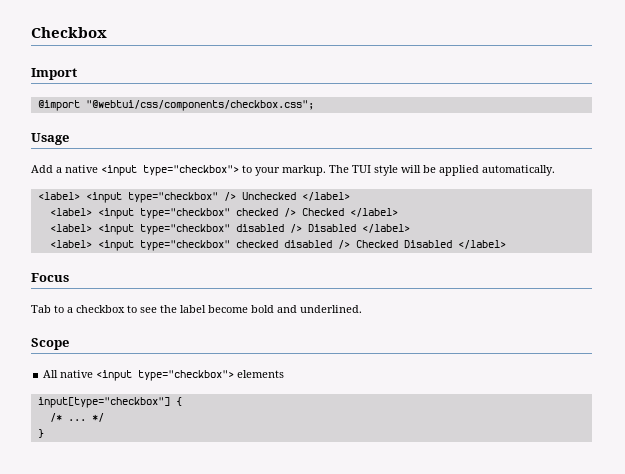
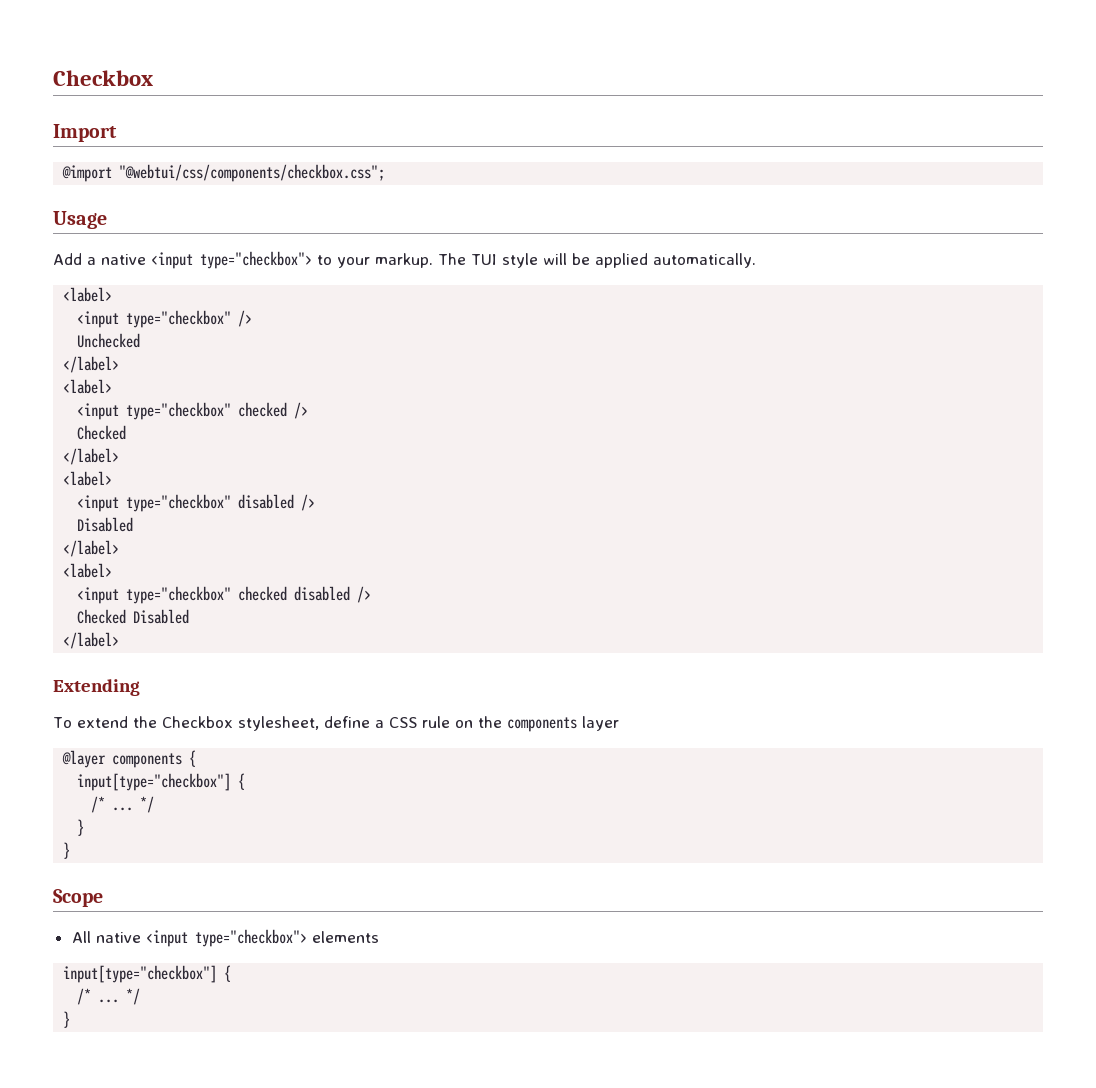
  The TUI style will be applied automatically.
- <label> <input type="checkbox" /> Unchecked </label>
- <label> <input type="checkbox" checked /> Checked </label>
- <label> <input type="checkbox" disabled /> Disabled </label>
- <label> <input type="checkbox" checked disabled /> Checked Disabled </label>
- Focus
- Tab to a checkbox to see the label become bold and underlined.
+ <label>
+ <input type="checkbox" />
+ Unchecked
+ </label>
+ <label>
+ <input type="checkbox" checked />
+ Checked
+ </label>
+ <label>
+ <input type="checkbox" disabled />
+ Disabled
+ </label>
+ <label>
+ <input type="checkbox" checked disabled />
+ Checked Disabled
+ </label>
+ Extending
+ To extend the Checkbox stylesheet, define a CSS rule on the components layer
+ @layer components {
+ input[type="checkbox"] {
+ /* ... */
+ }
+ }

